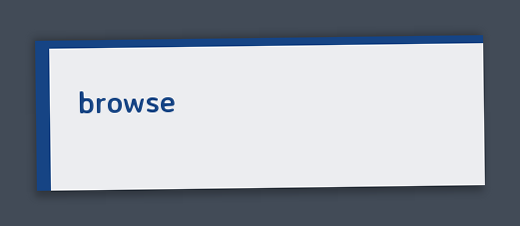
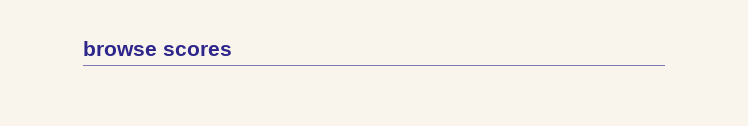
- browse
+ browse scores

